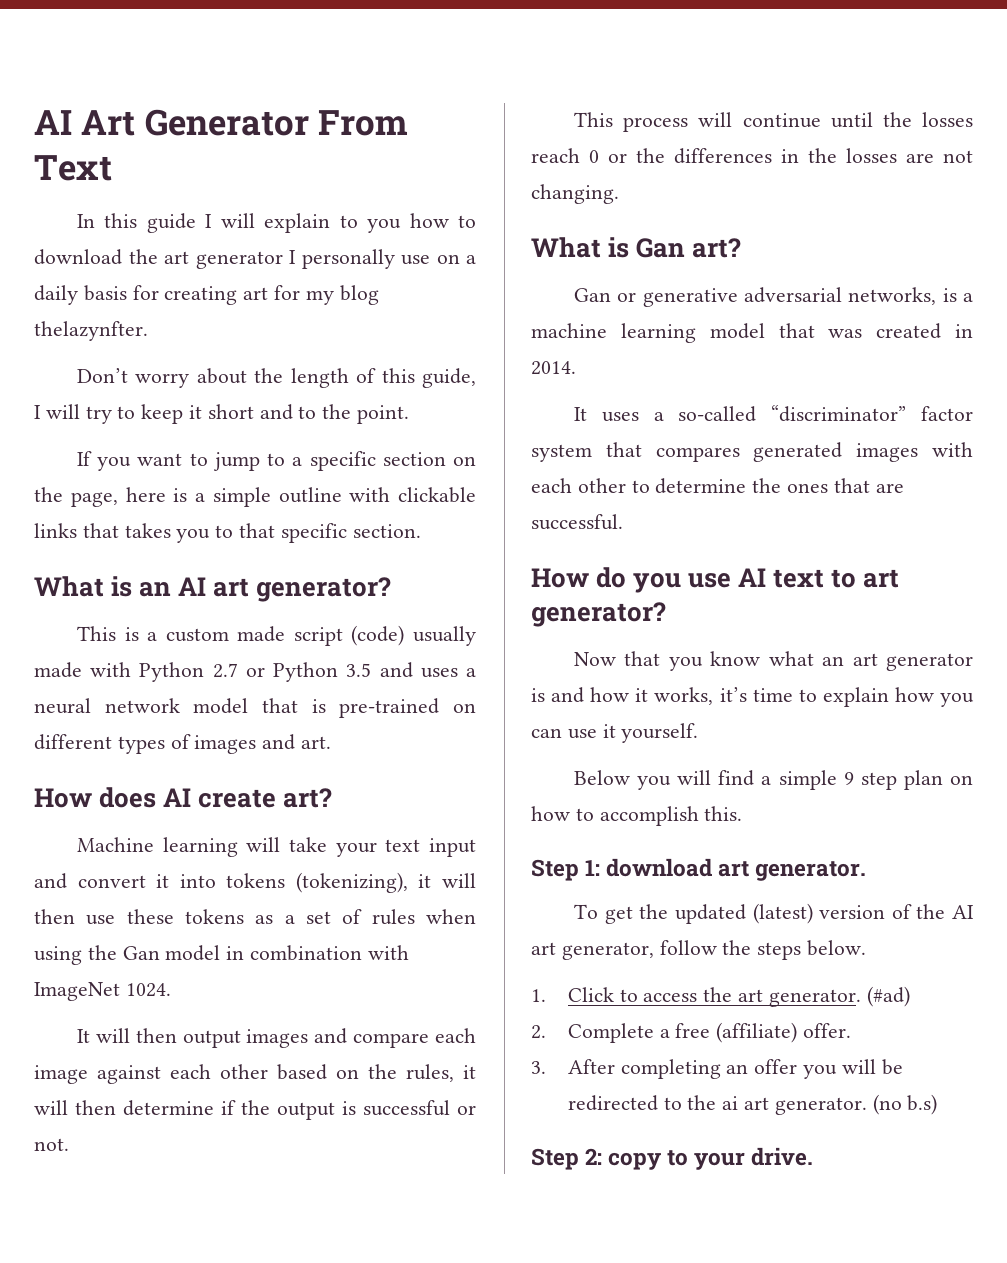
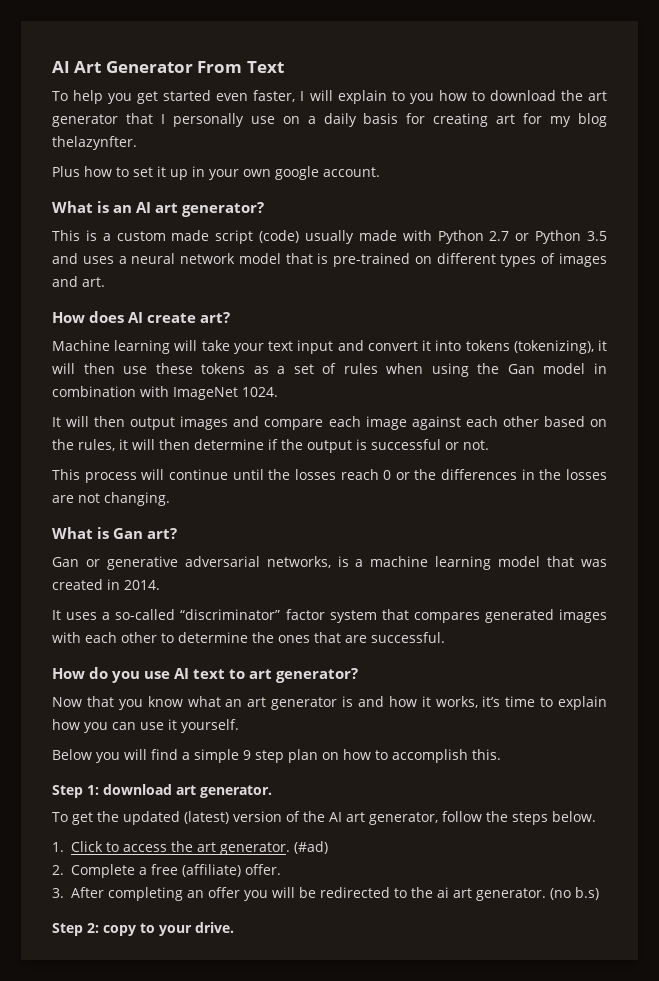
- In this guide I will explain to you how to download the art generator I personally use on a daily basis for creating art for my blog thelazynfter.
+ To help you get started even faster, I will explain to you how to download the art generator that I personally use on a daily basis for creating art for my blog thelazynfter.
- Don’t worry about the length of this guide, I will try to keep it short and to the point.
- If you want to jump to a specific section on the page, here is a simple outline with clickable links that takes you to that specific section.
+ Plus how to set it up in your own google account.

